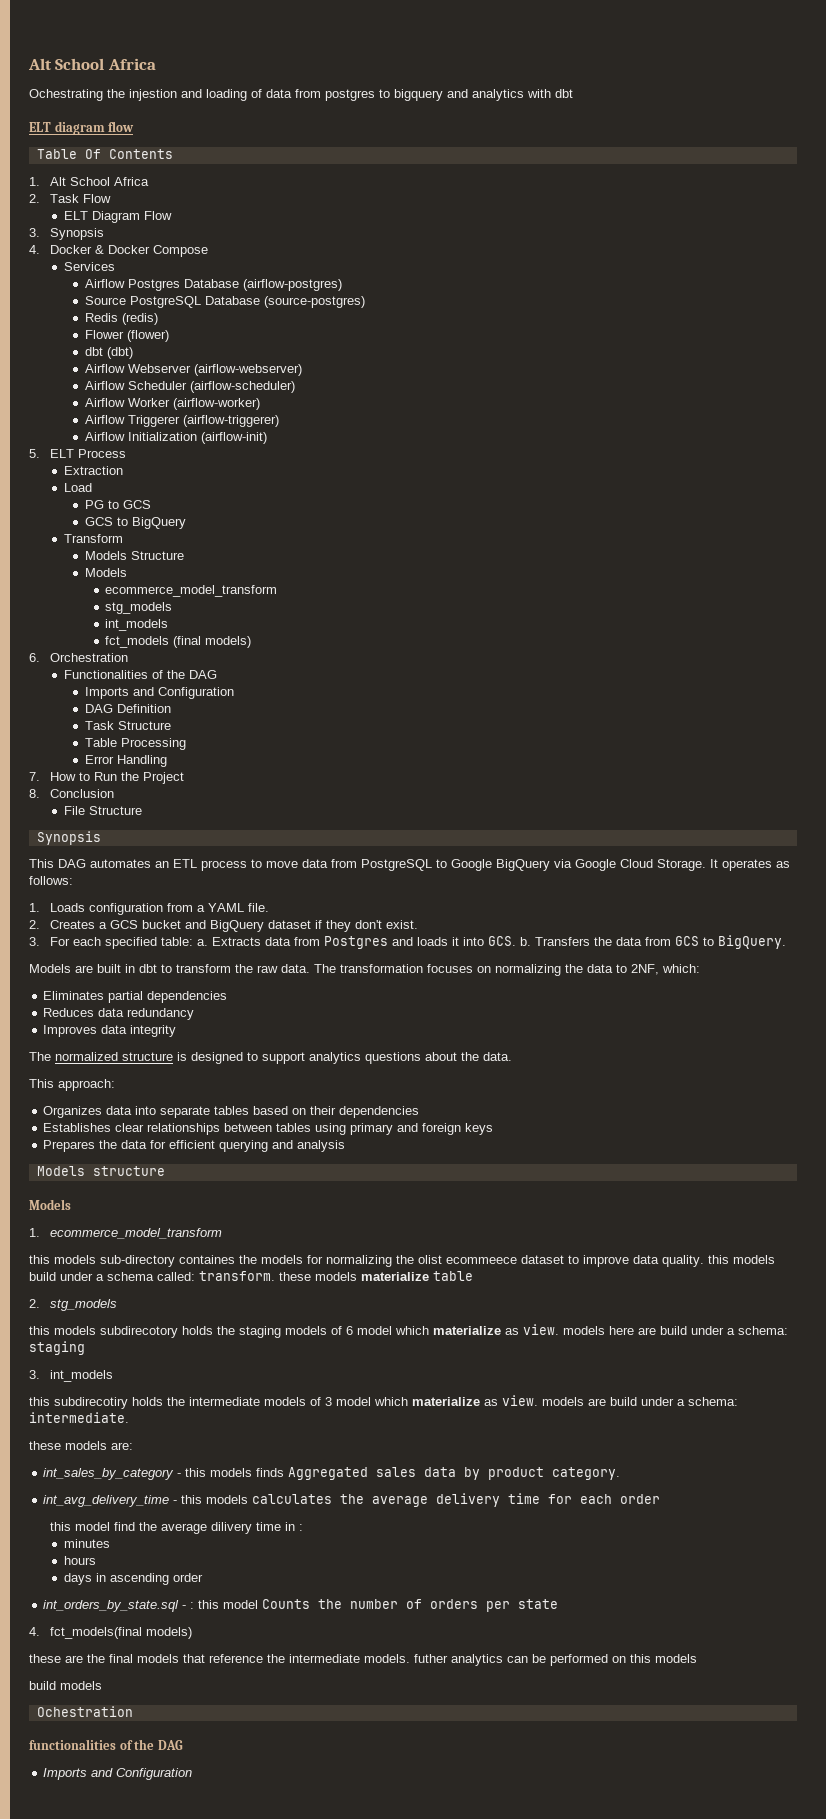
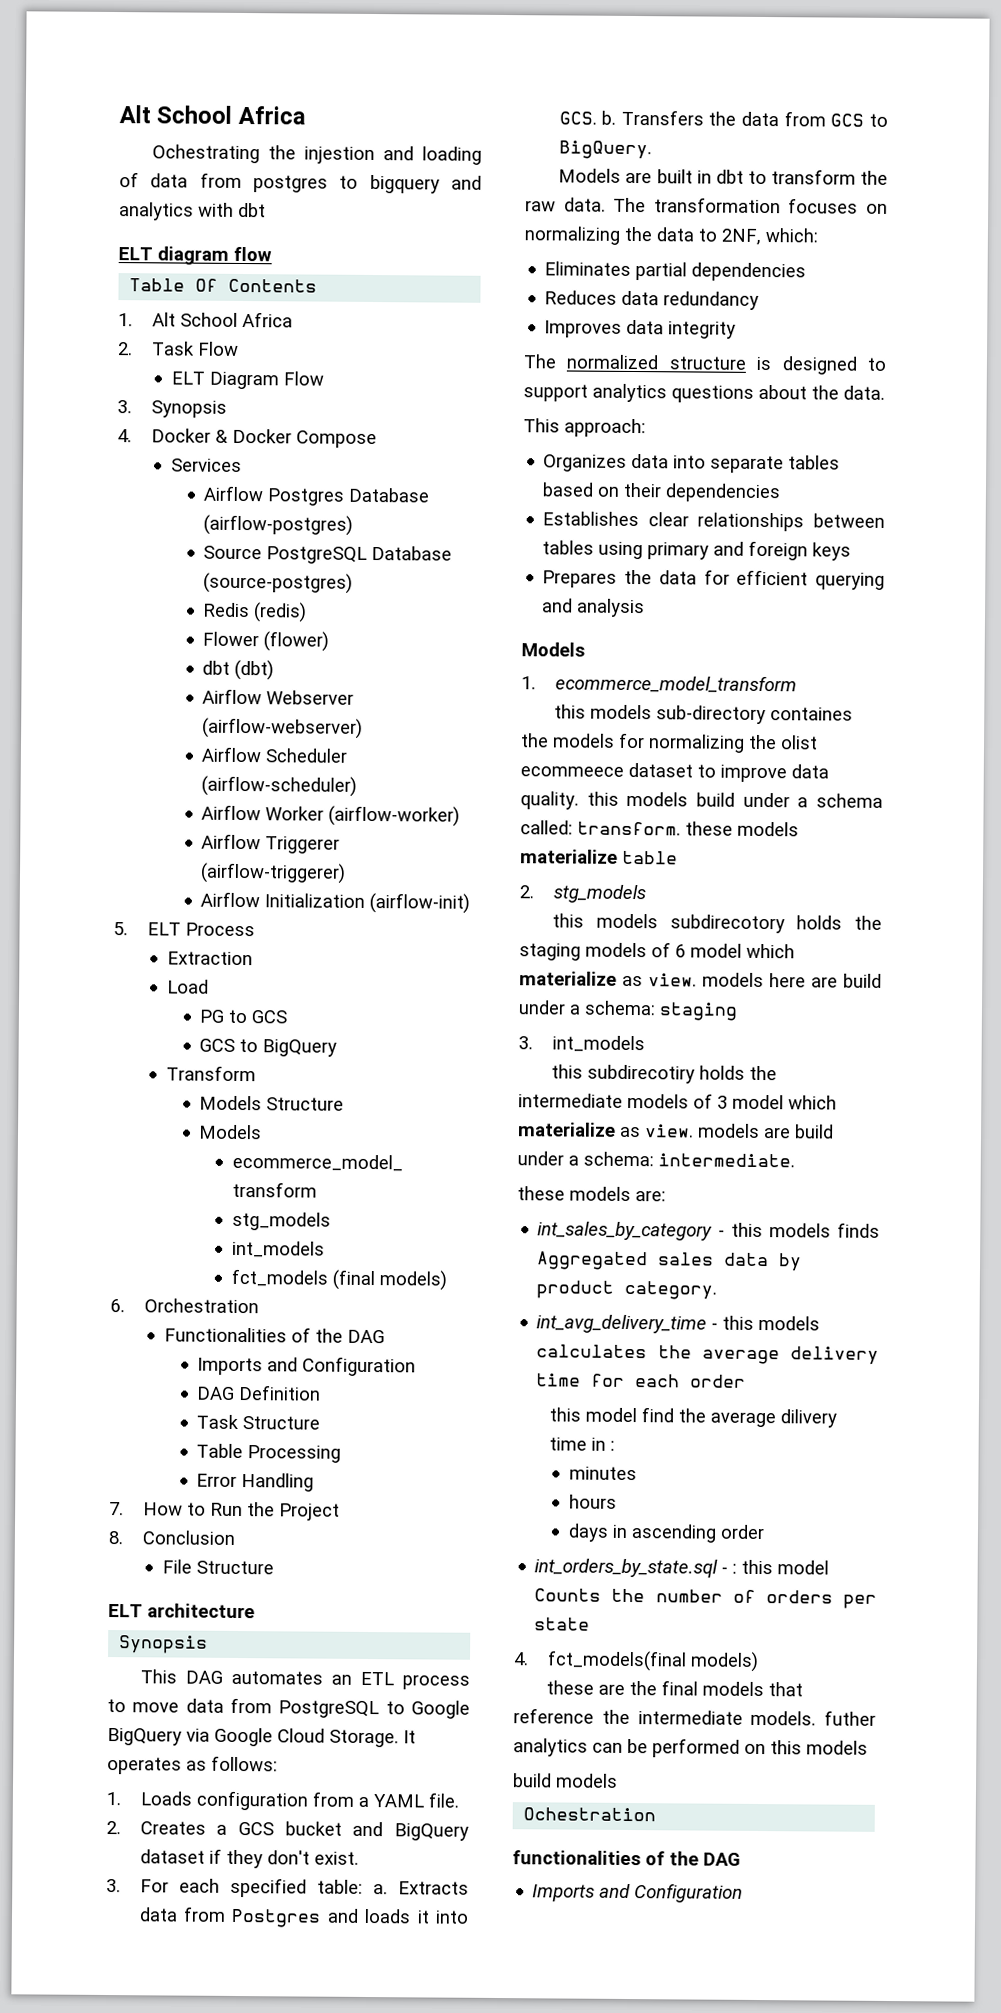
+ ELT architecture
- Models structure

